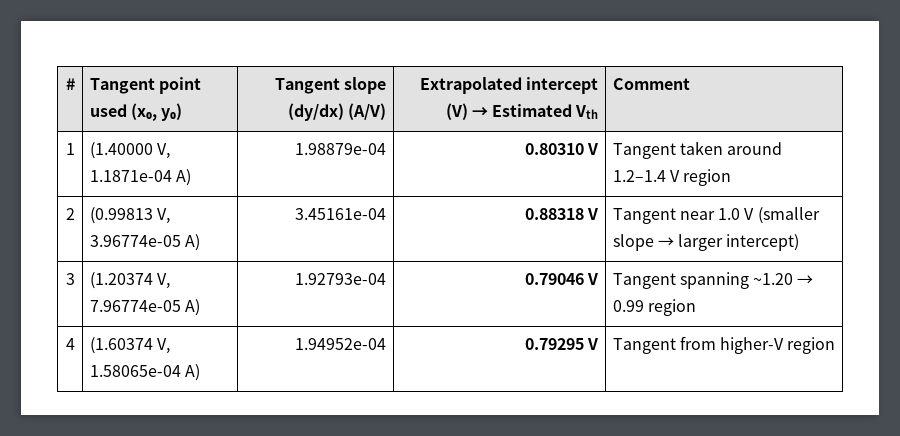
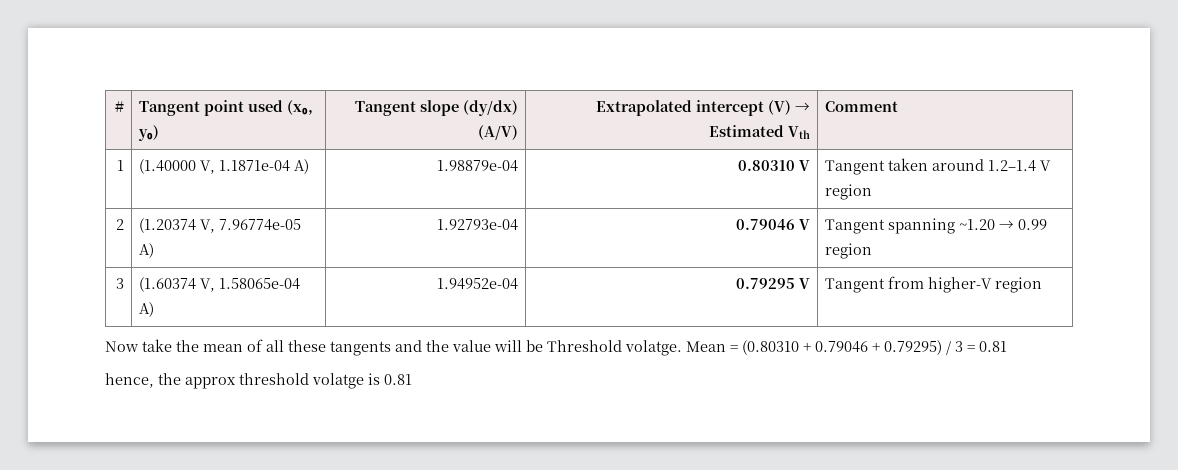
- 2 | (0.99813 V, 3.96774e-05 A) | 3.45161e-04 | 0.88318 V | Tangent near 1.0 V (smaller slope → larger intercept)
- 3 | (1.20374 V, 7.96774e-05 A) | 1.92793e-04 | 0.79046 V | Tangent spanning ~1.20 → 0.99 region
+ 2 | (1.20374 V, 7.96774e-05 A) | 1.92793e-04 | 0.79046 V | Tangent spanning ~1.20 → 0.99 region
- 4 | (1.60374 V, 1.58065e-04 A) | 1.94952e-04 | 0.79295 V | Tangent from higher-V region
+ 3 | (1.60374 V, 1.58065e-04 A) | 1.94952e-04 | 0.79295 V | Tangent from higher-V region
+ Now take the mean of all these tangents and the value will be Threshold volatge. Mean = (0.80310 + 0.79046 + 0.79295) / 3 = 0.81
+ hence, the approx threshold volatge is 0.81

